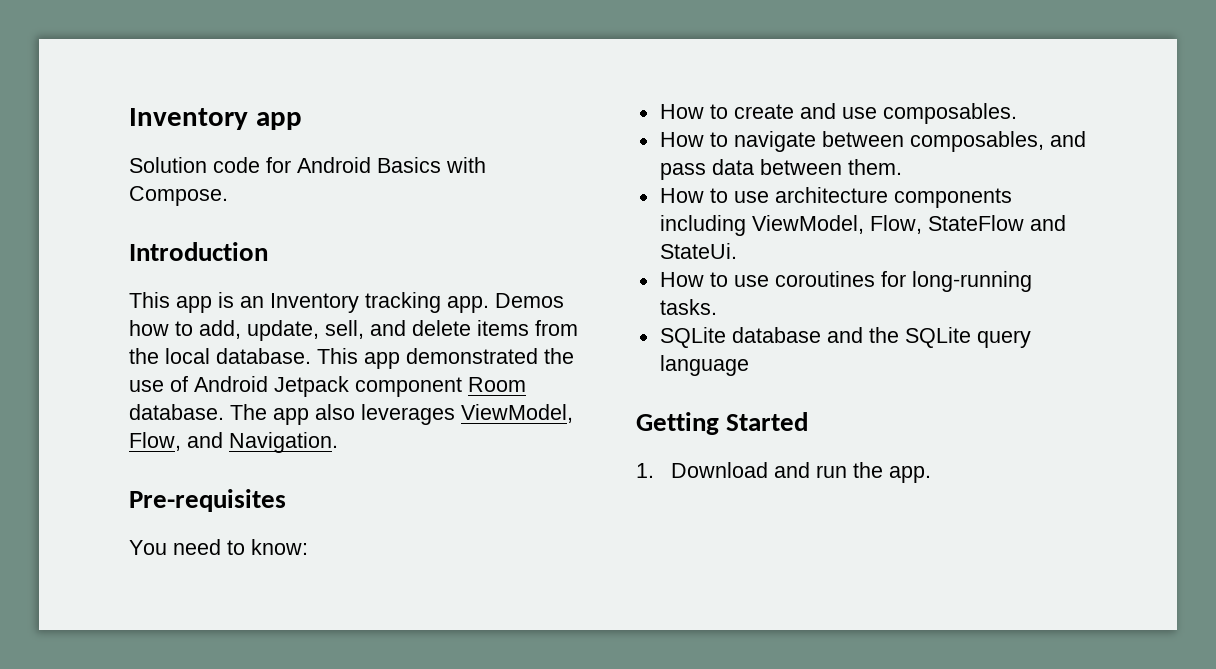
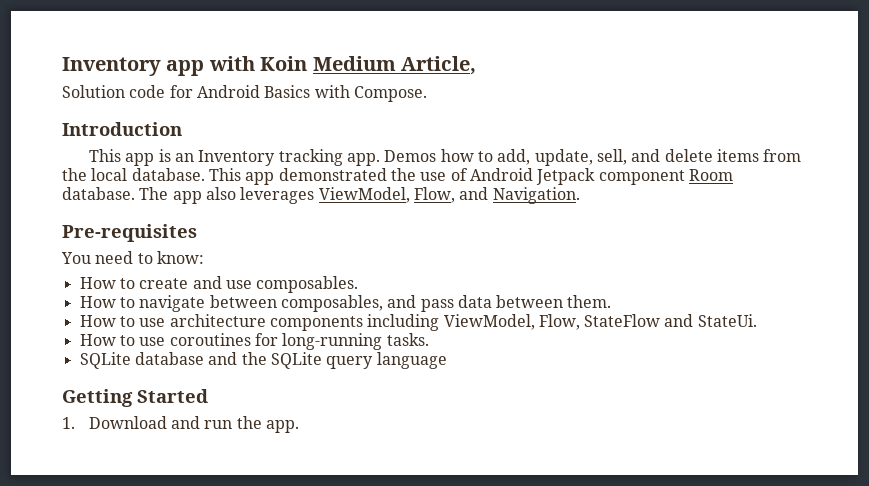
- Inventory app
+ Inventory app with Koin Medium Article,

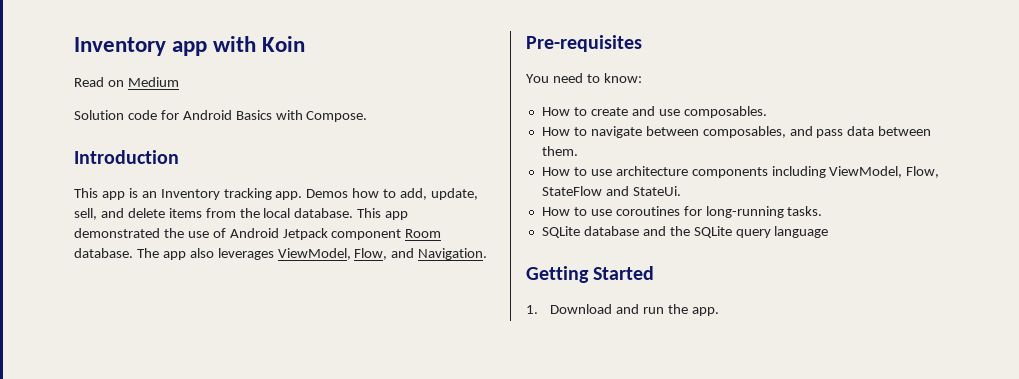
- Inventory app with Koin Medium Article,
+ Inventory app with Koin
+ Read on Medium

